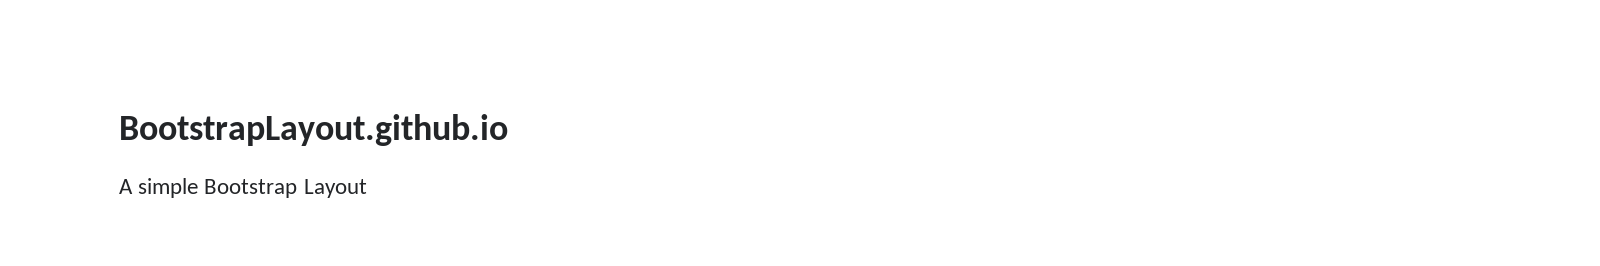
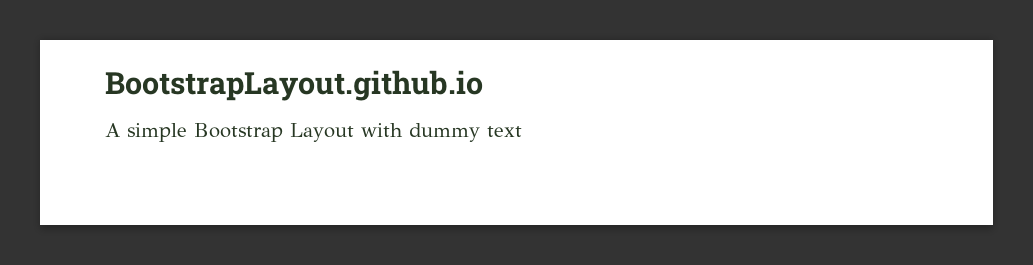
- A simple Bootstrap Layout
+ A simple Bootstrap Layout with dummy text

